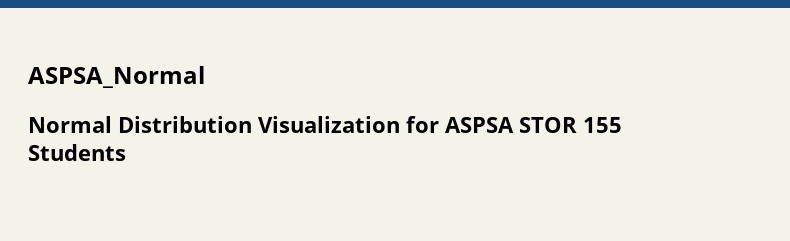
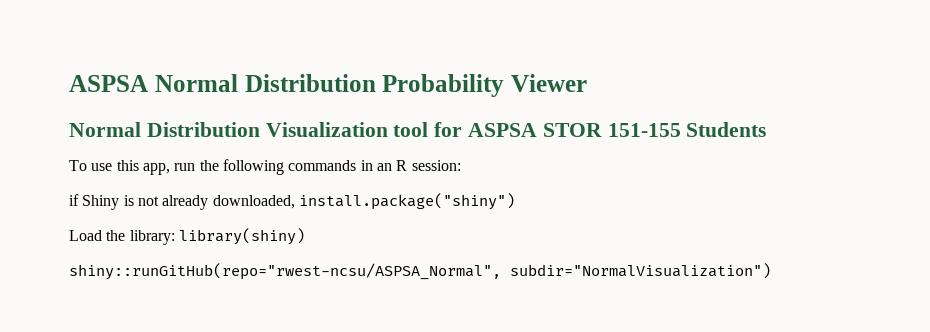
- ASPSA_Normal
+ ASPSA Normal Distribution Probability Viewer
- Normal Distribution Visualization for ASPSA STOR 155 Students
+ Normal Distribution Visualization tool for ASPSA STOR 151-155 Students
+ To use this app, run the following commands in an R session:
+ if Shiny is not already downloaded, install.package("shiny")
+ Load the library: library(shiny)
+ shiny::runGitHub(repo="rwest-ncsu/ASPSA_Normal", subdir="NormalVisualization")

